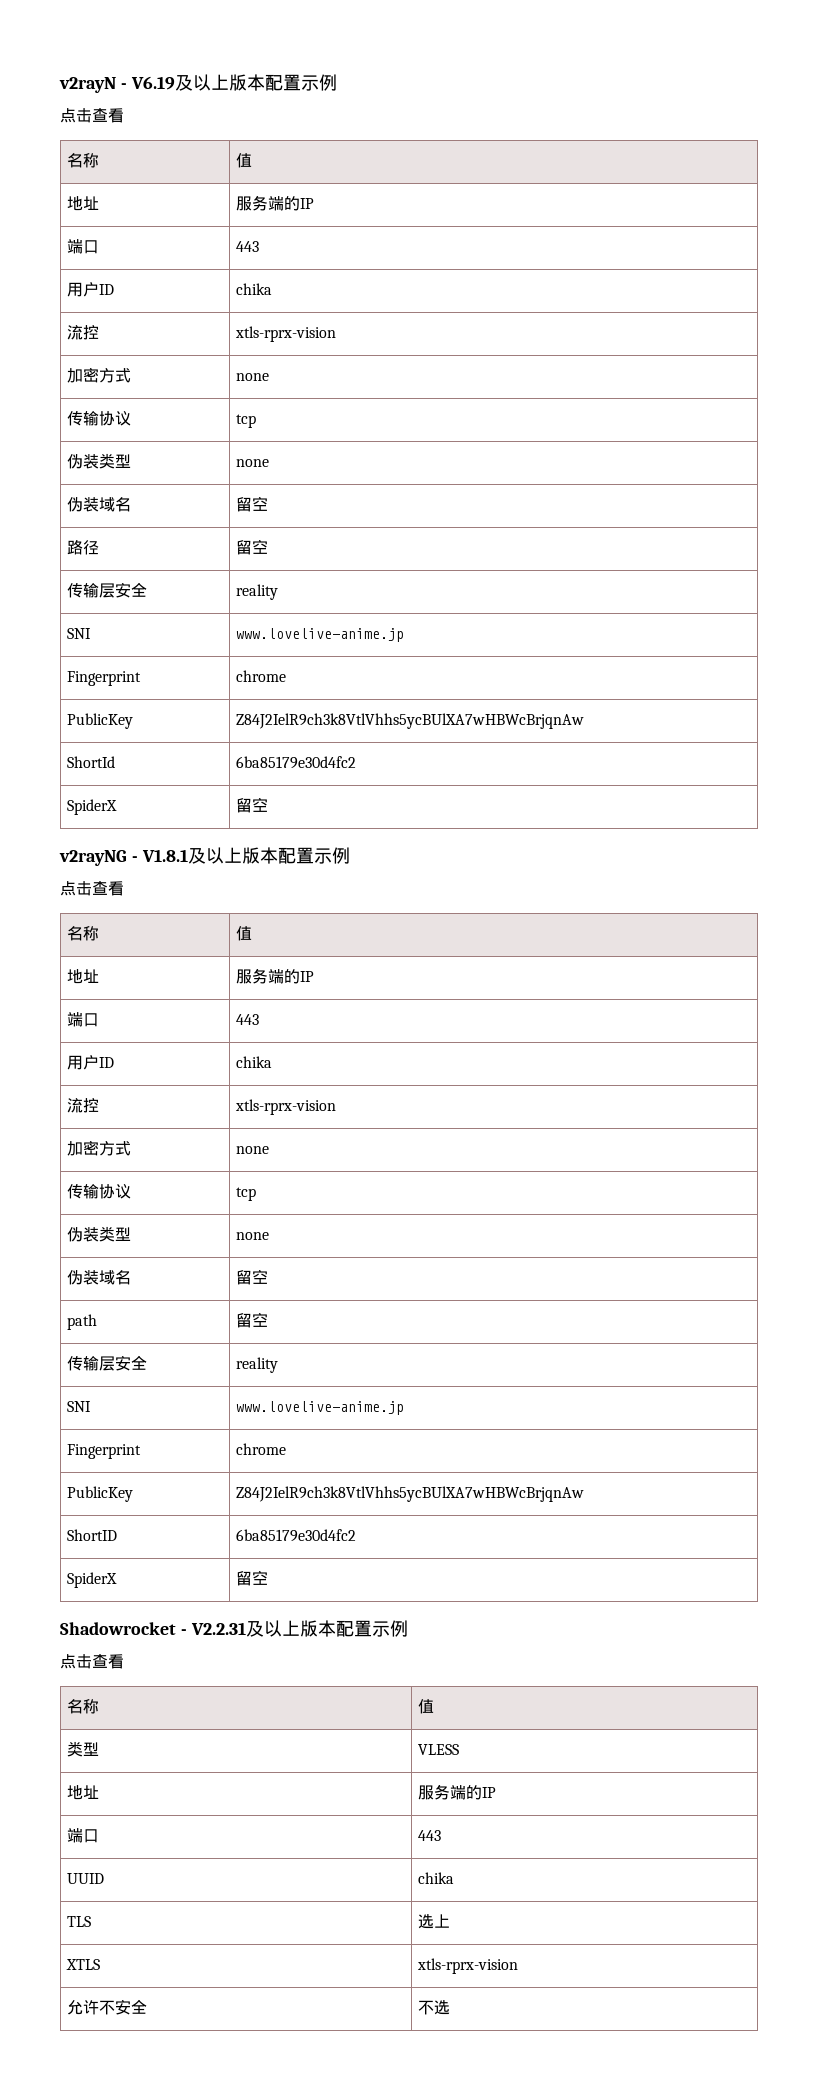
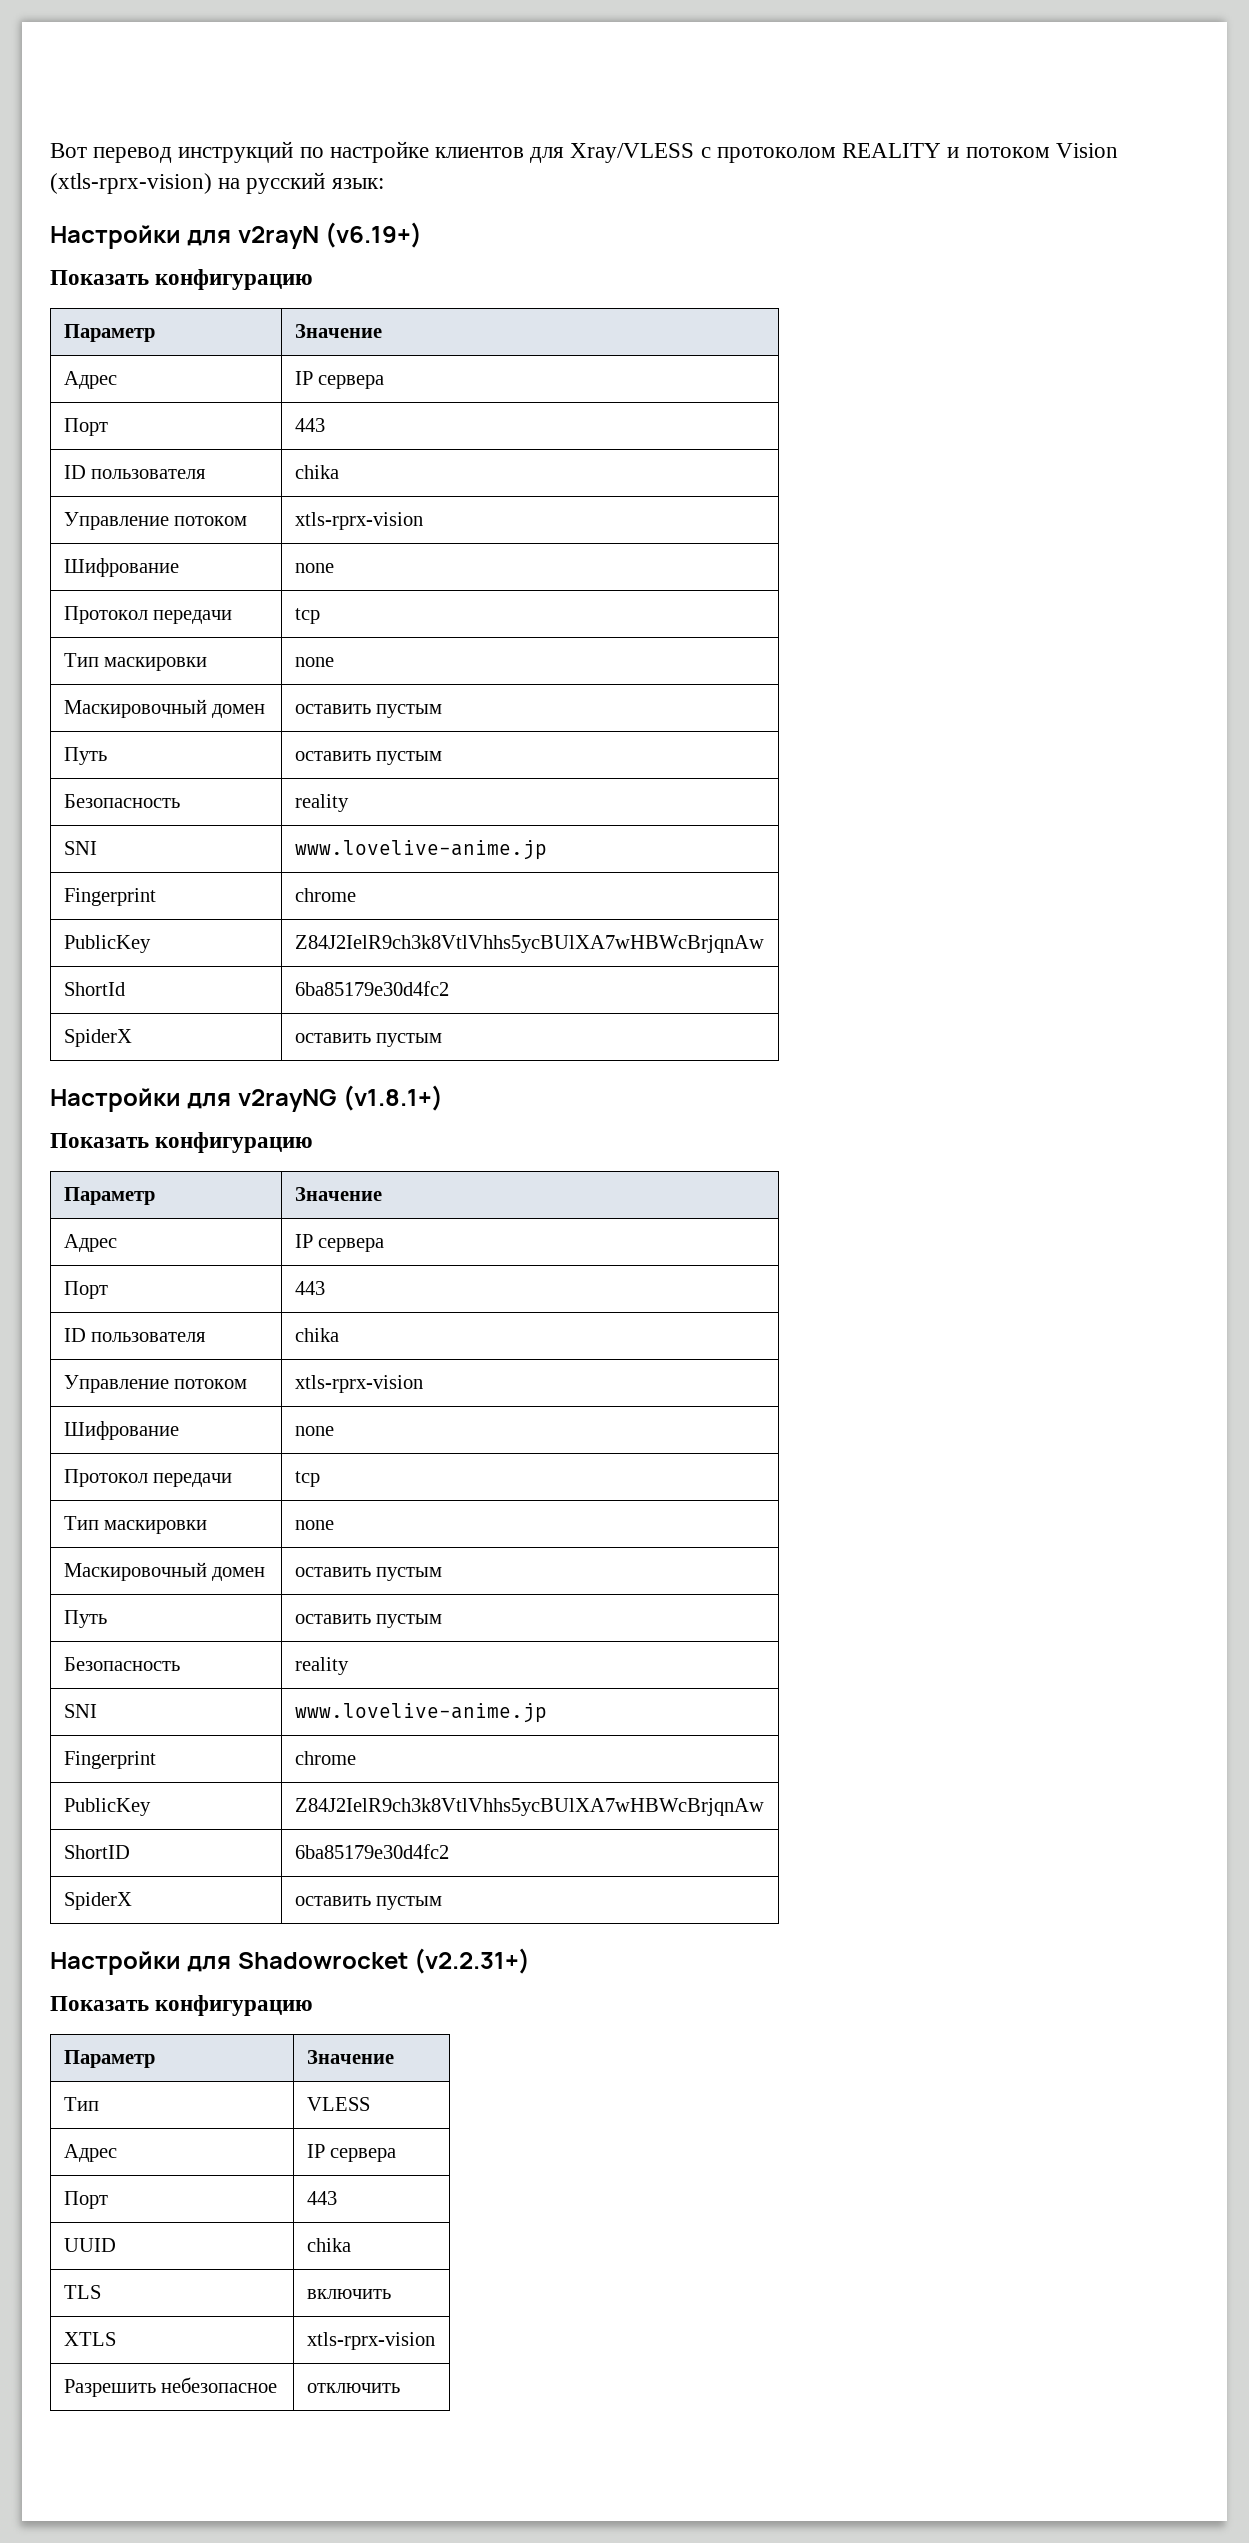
- v2rayN - V6.19及以上版本配置示例
- 点击查看
- 名称 | 值
- 地址 | 服务端的IP
- 端口 | 443
- 用户ID | chika
- 流控 | xtls-rprx-vision
- 加密方式 | none
- 传输协议 | tcp
- 伪装类型 | none
- 伪装域名 | 留空
- 路径 | 留空
- 传输层安全 | reality
+ Вот перевод инструкций по настройке клиентов для Xray/VLESS с протоколом REALITY и потоком Vision (xtls-rprx-vision) на русский язык:
+ Настройки для v2rayN (v6.19+)
+ Показать конфигурацию
+ Параметр | Значение
+ Адрес | IP сервера
+ Порт | 443
+ ID пользователя | chika
+ Управление потоком | xtls-rprx-vision
+ Шифрование | none
+ Протокол передачи | tcp
+ Тип маскировки | none
+ Маскировочный домен | оставить пустым
+ Путь | оставить пустым
+ Безопасность | reality
  ShortId | 6ba85179e30d4fc2
- SpiderX | 留空
- v2rayNG - V1.8.1及以上版本配置示例
- 点击查看
- 名称 | 值
- 地址 | 服务端的IP
- 端口 | 443
- 用户ID | chika
- 流控 | xtls-rprx-vision
- 加密方式 | none
- 传输协议 | tcp
- 伪装类型 | none
- 伪装域名 | 留空
- path | 留空
- 传输层安全 | reality
+ SpiderX | оставить пустым
+ Настройки для v2rayNG (v1.8.1+)
+ Показать конфигурацию
+ Параметр | Значение
+ Адрес | IP сервера
+ Порт | 443
+ ID пользователя | chika
+ Управление потоком | xtls-rprx-vision
+ Шифрование | none
+ Протокол передачи | tcp
+ Тип маскировки | none
+ Маскировочный домен | оставить пустым
+ Путь | оставить пустым
+ Безопасность | reality
  ShortID | 6ba85179e30d4fc2
- SpiderX | 留空
- Shadowrocket - V2.2.31及以上版本配置示例
- 点击查看
- 名称 | 值
- 类型 | VLESS
- 地址 | 服务端的IP
- 端口 | 443
+ SpiderX | оставить пустым
+ Настройки для Shadowrocket (v2.2.31+)
+ Показать конфигурацию
+ Параметр | Значение
+ Тип | VLESS
+ Адрес | IP сервера
+ Порт | 443
- TLS | 选上
+ TLS | включить
- 允许不安全 | 不选
+ Разрешить небезопасное | отключить

